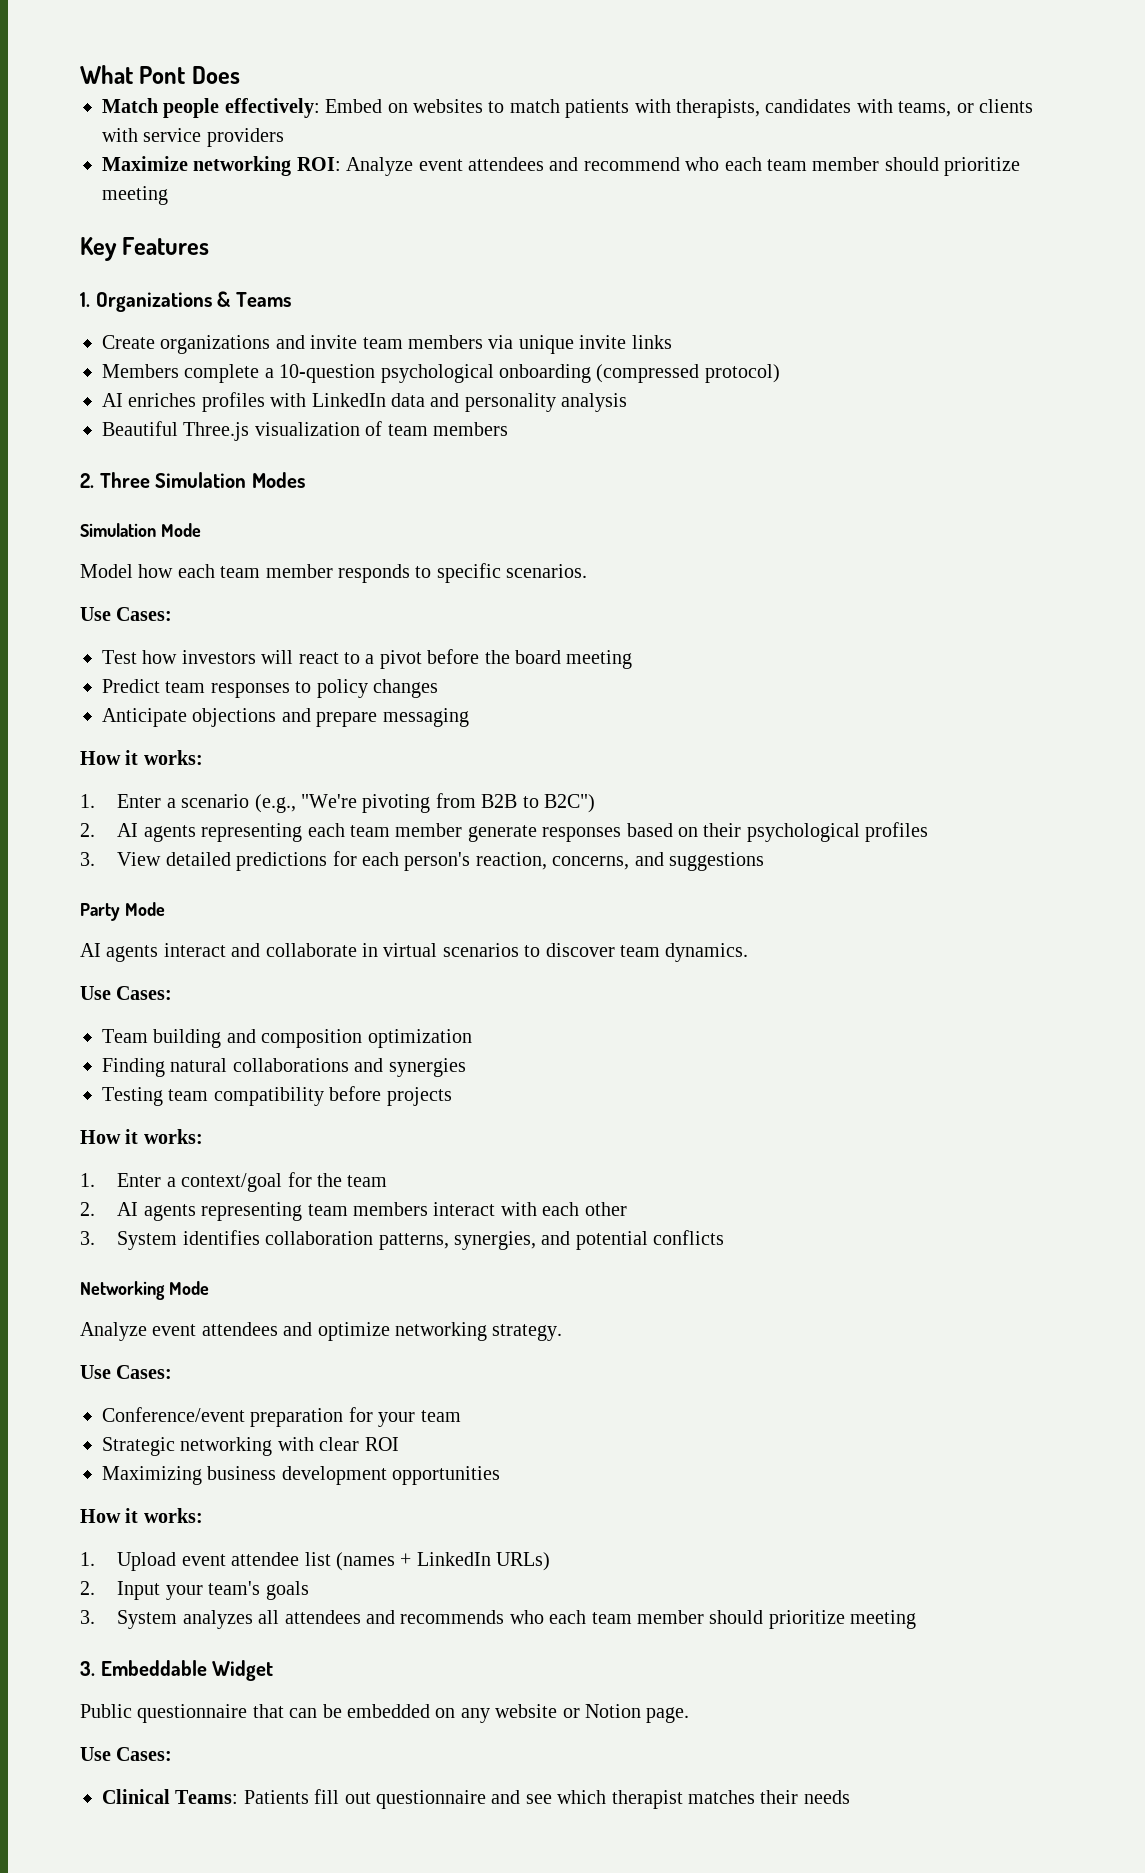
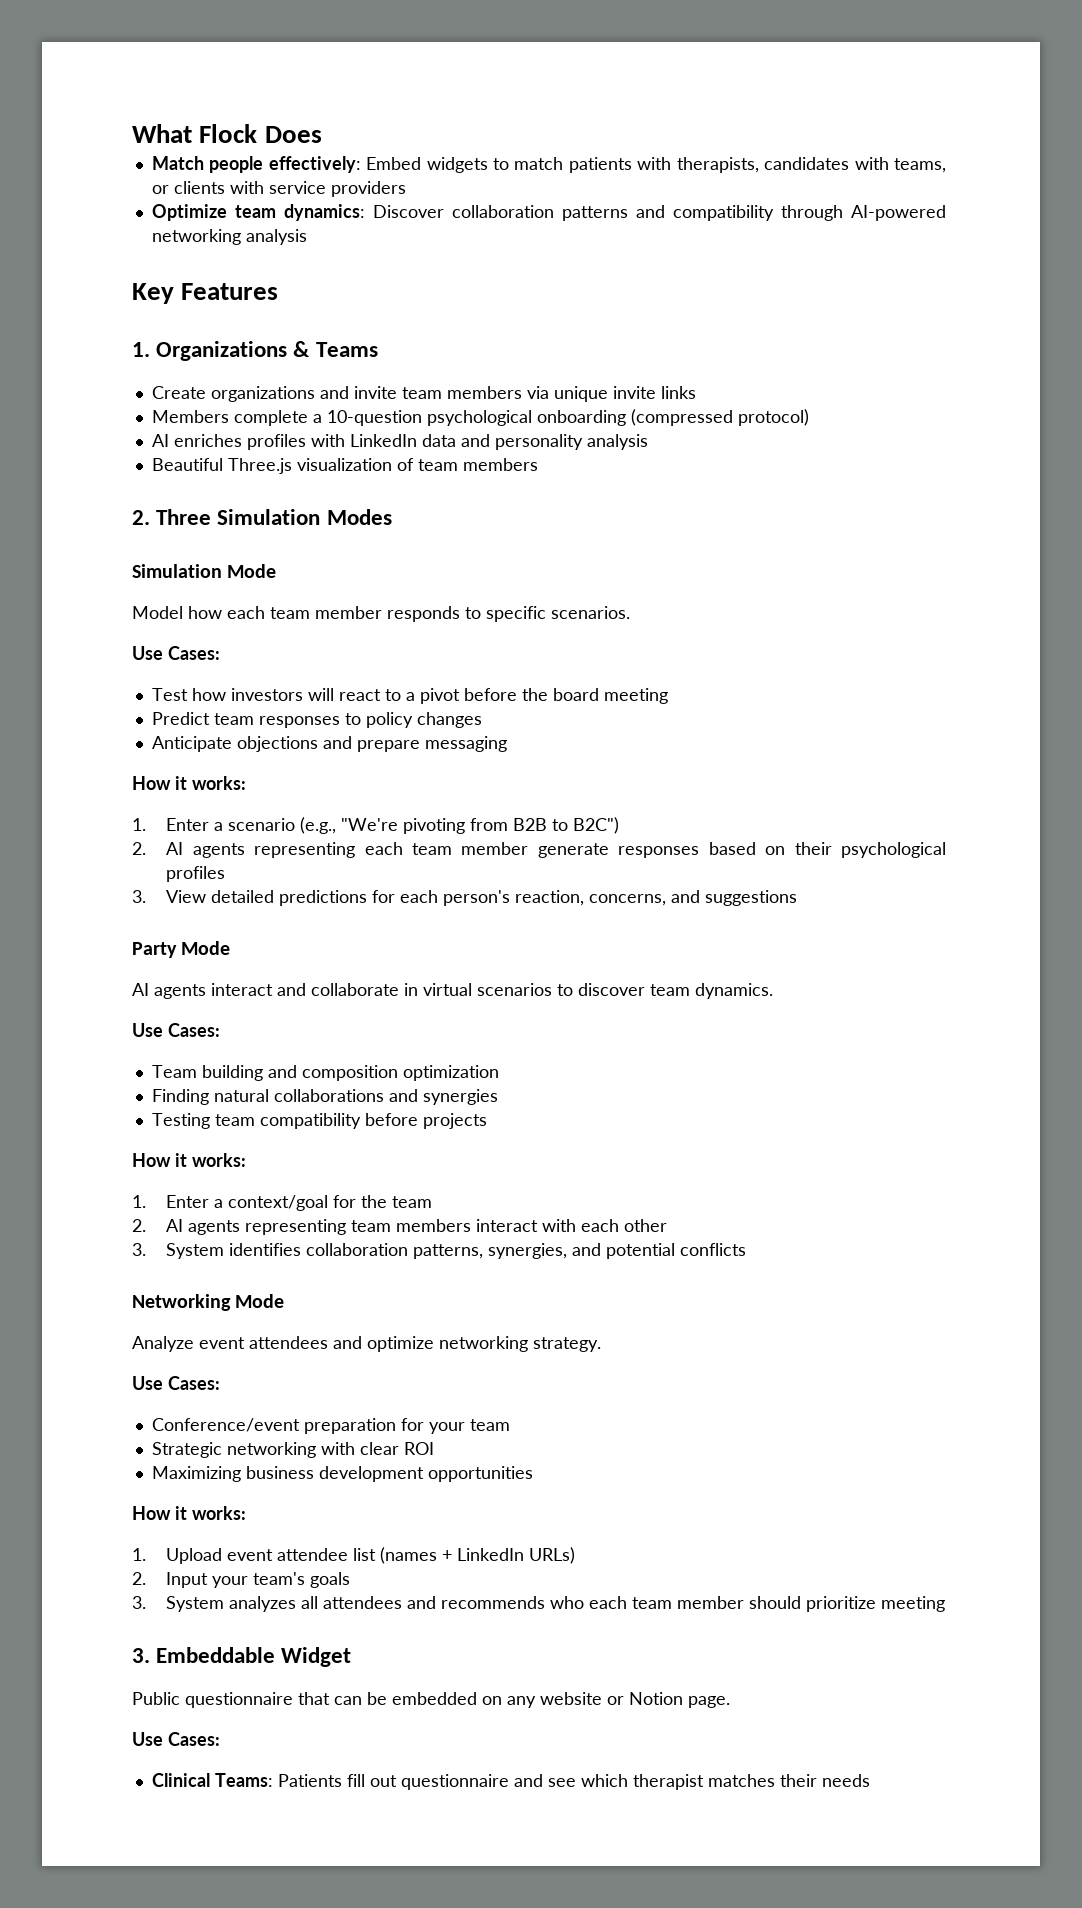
- What Pont Does
+ What Flock Does
- Match people effectively: Embed on websites to match patients with therapists, candidates with teams, or clients with service providers
+ Match people effectively: Embed widgets to match patients with therapists, candidates with teams, or clients with service providers
- Maximize networking ROI: Analyze event attendees and recommend who each team member should prioritize meeting
+ Optimize team dynamics: Discover collaboration patterns and compatibility through AI-powered networking analysis

